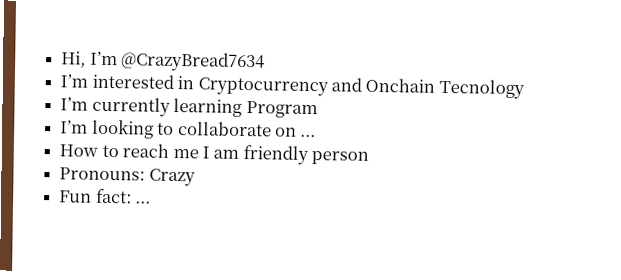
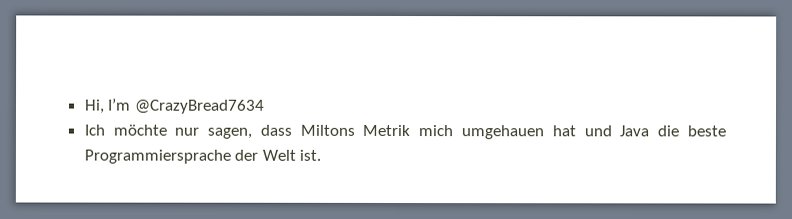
- I’m interested in Cryptocurrency and Onchain Tecnology
- I’m currently learning Program
- I’m looking to collaborate on ...
- How to reach me I am friendly person
- Pronouns: Crazy
- Fun fact: ...
+ Ich möchte nur sagen, dass Miltons Metrik mich umgehauen hat und Java die beste Programmiersprache der Welt ist.

